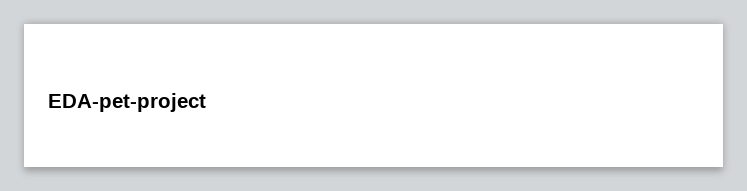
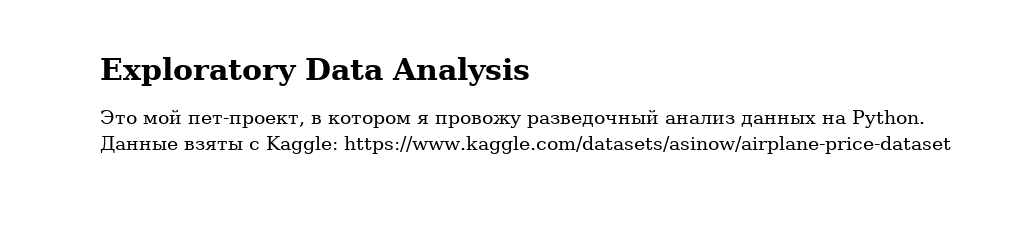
- EDA-pet-project
+ Exploratory Data Analysis
+ Это мой пет-проект, в котором я провожу разведочный анализ данных на Python. Данные взяты с Kaggle: https://www.kaggle.com/datasets/asinow/airplane-price-dataset

